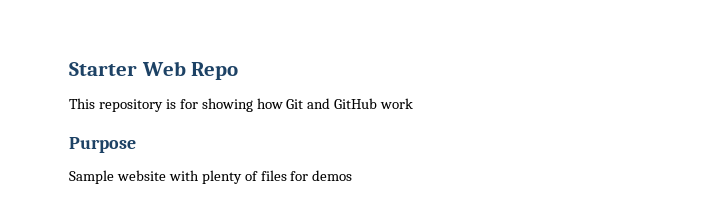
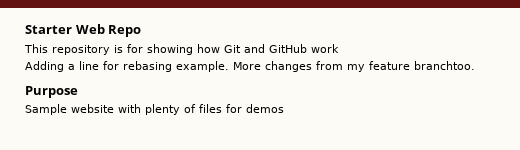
+ Adding a line for rebasing example. More changes from my feature branchtoo.

